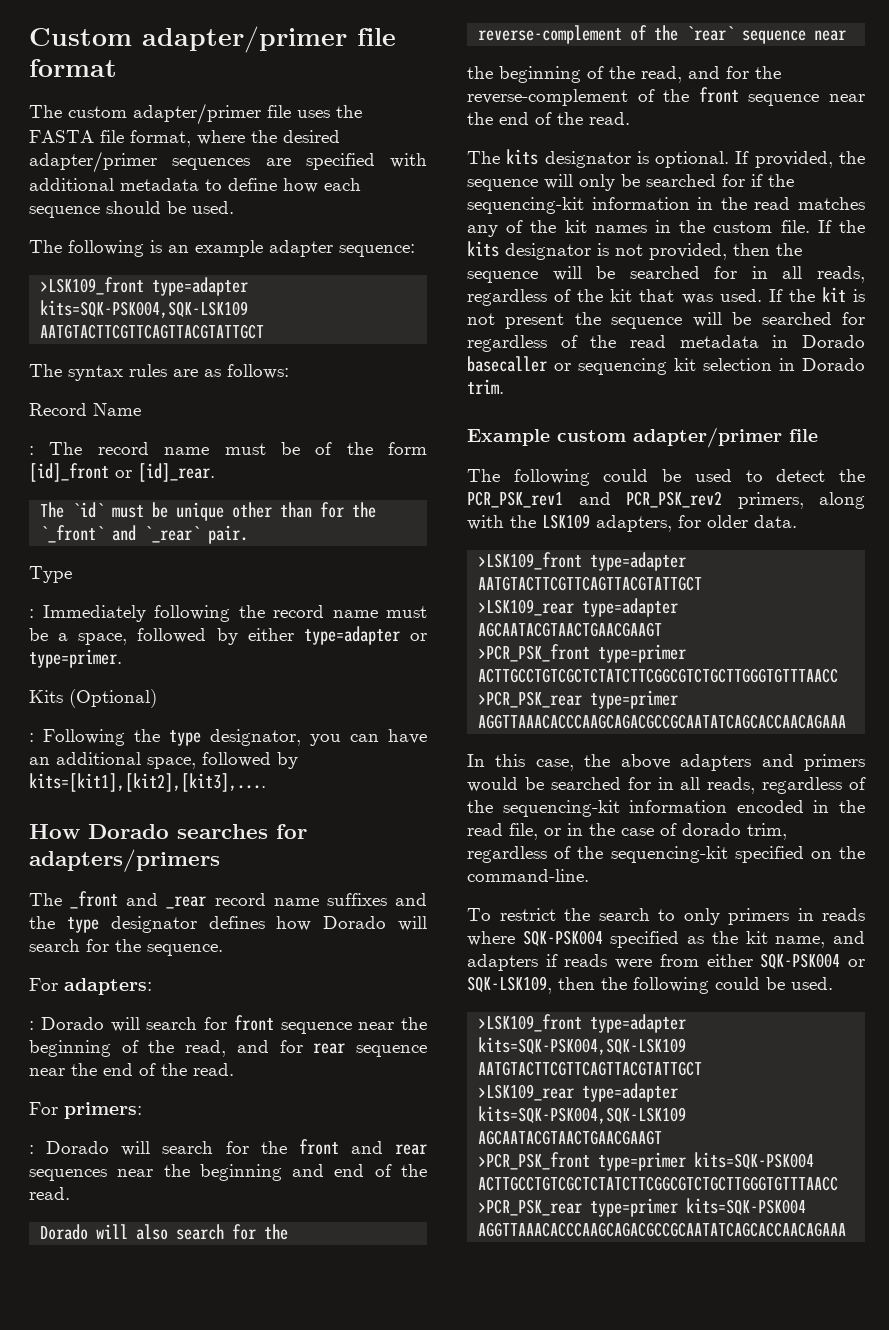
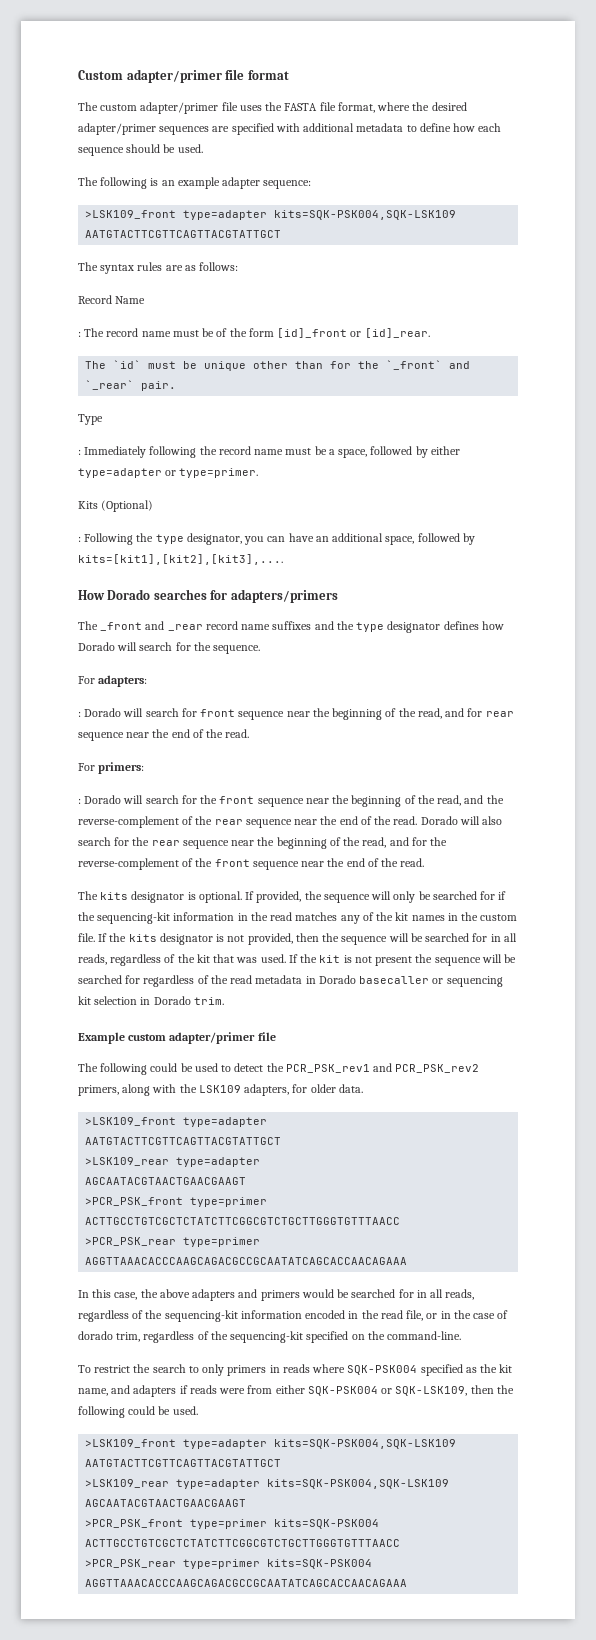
- : Dorado will search for the front and rear sequences near the beginning and end of the read.
- Dorado will also search for the reverse-complement of the `rear` sequence near
- the beginning of the read, and for the reverse-complement of the front sequence near the end of the read.
+ : Dorado will search for the front sequence near the beginning of the read, and the reverse-complement of the rear sequence near the end of the read. Dorado will also search for the rear sequence near the beginning of the read, and for the reverse-complement of the front sequence near the end of the read.

